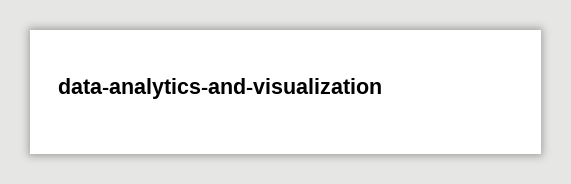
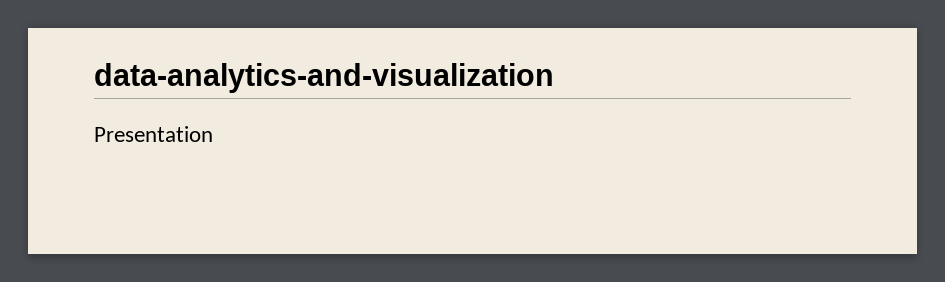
+ Presentation

